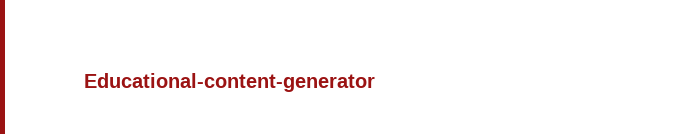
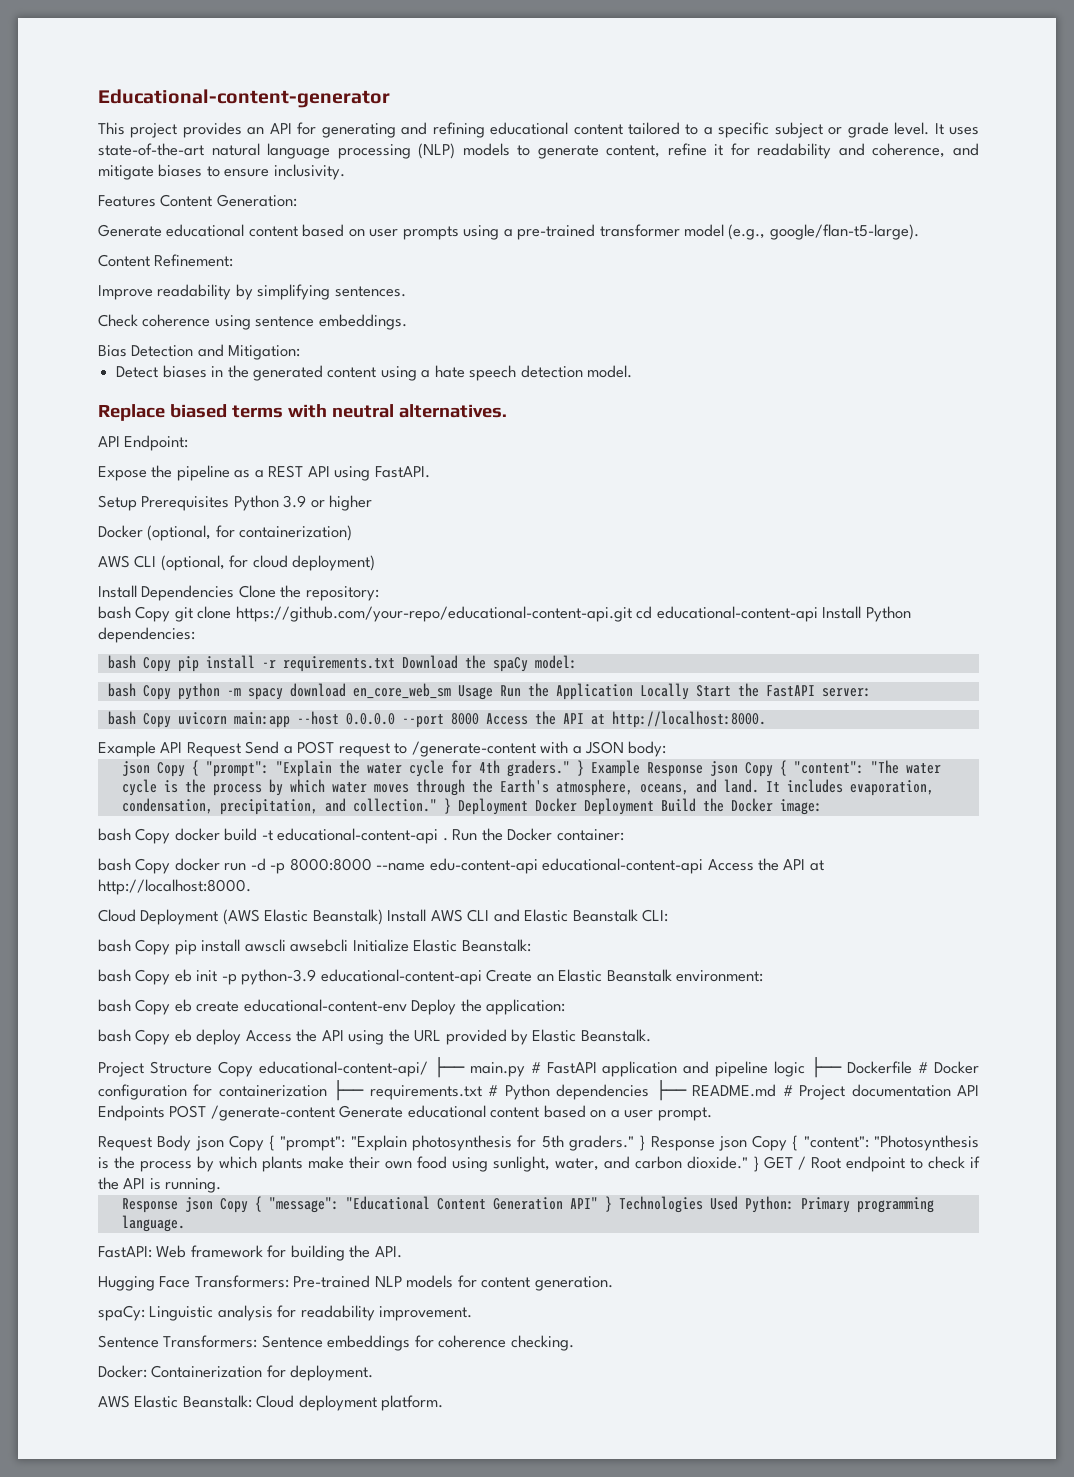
+ This project provides an API for generating and refining educational content tailored to a specific subject or grade level. It uses state-of-the-art natural language processing (NLP) models to generate content, refine it for readability and coherence, and mitigate biases to ensure inclusivity.
+ Features Content Generation:
+ Generate educational content based on user prompts using a pre-trained transformer model (e.g., google/flan-t5-large).
+ Content Refinement:
+ Improve readability by simplifying sentences.
+ Check coherence using sentence embeddings.
+ Bias Detection and Mitigation:
+ Detect biases in the generated content using a hate speech detection model.
+ Replace biased terms with neutral alternatives.
+ API Endpoint:
+ Expose the pipeline as a REST API using FastAPI.
+ Setup Prerequisites Python 3.9 or higher
+ Docker (optional, for containerization)
+ AWS CLI (optional, for cloud deployment)
+ Install Dependencies Clone the repository:
+ bash Copy git clone https://github.com/your-repo/educational-content-api.git cd educational-content-api Install Python dependencies:
+ bash Copy pip install -r requirements.txt Download the spaCy model:
+ bash Copy python -m spacy download en_core_web_sm Usage Run the Application Locally Start the FastAPI server:
+ bash Copy uvicorn main:app --host 0.0.0.0 --port 8000 Access the API at http://localhost:8000.
+ Example API Request Send a POST request to /generate-content with a JSON body:
+ json Copy { "prompt": "Explain the water cycle for 4th graders." } Example Response json Copy { "content": "The water cycle is the process by which water moves through the Earth's atmosphere, oceans, and land. It includes evaporation, condensation, precipitation, and collection." } Deployment Docker Deployment Build the Docker image:
+ bash Copy docker build -t educational-content-api . Run the Docker container:
+ bash Copy docker run -d -p 8000:8000 --name edu-content-api educational-content-api Access the API at http://localhost:8000.
+ Cloud Deployment (AWS Elastic Beanstalk) Install AWS CLI and Elastic Beanstalk CLI:
+ bash Copy pip install awscli awsebcli Initialize Elastic Beanstalk:
+ bash Copy eb init -p python-3.9 educational-content-api Create an Elastic Beanstalk environment:
+ bash Copy eb create educational-content-env Deploy the application:
+ bash Copy eb deploy Access the API using the URL provided by Elastic Beanstalk.
+ Project Structure Copy educational-content-api/ ├── main.py # FastAPI application and pipeline logic ├── Dockerfile # Docker configuration for containerization ├── requirements.txt # Python dependencies ├── README.md # Project documentation API Endpoints POST /generate-content Generate educational content based on a user prompt.
+ Request Body json Copy { "prompt": "Explain photosynthesis for 5th graders." } Response json Copy { "content": "Photosynthesis is the process by which plants make their own food using sunlight, water, and carbon dioxide." } GET / Root endpoint to check if the API is running.
+ Response json Copy { "message": "Educational Content Generation API" } Technologies Used Python: Primary programming language.
+ FastAPI: Web framework for building the API.
+ Hugging Face Transformers: Pre-trained NLP models for content generation.
+ spaCy: Linguistic analysis for readability improvement.
+ Sentence Transformers: Sentence embeddings for coherence checking.
+ Docker: Containerization for deployment.
+ AWS Elastic Beanstalk: Cloud deployment platform.

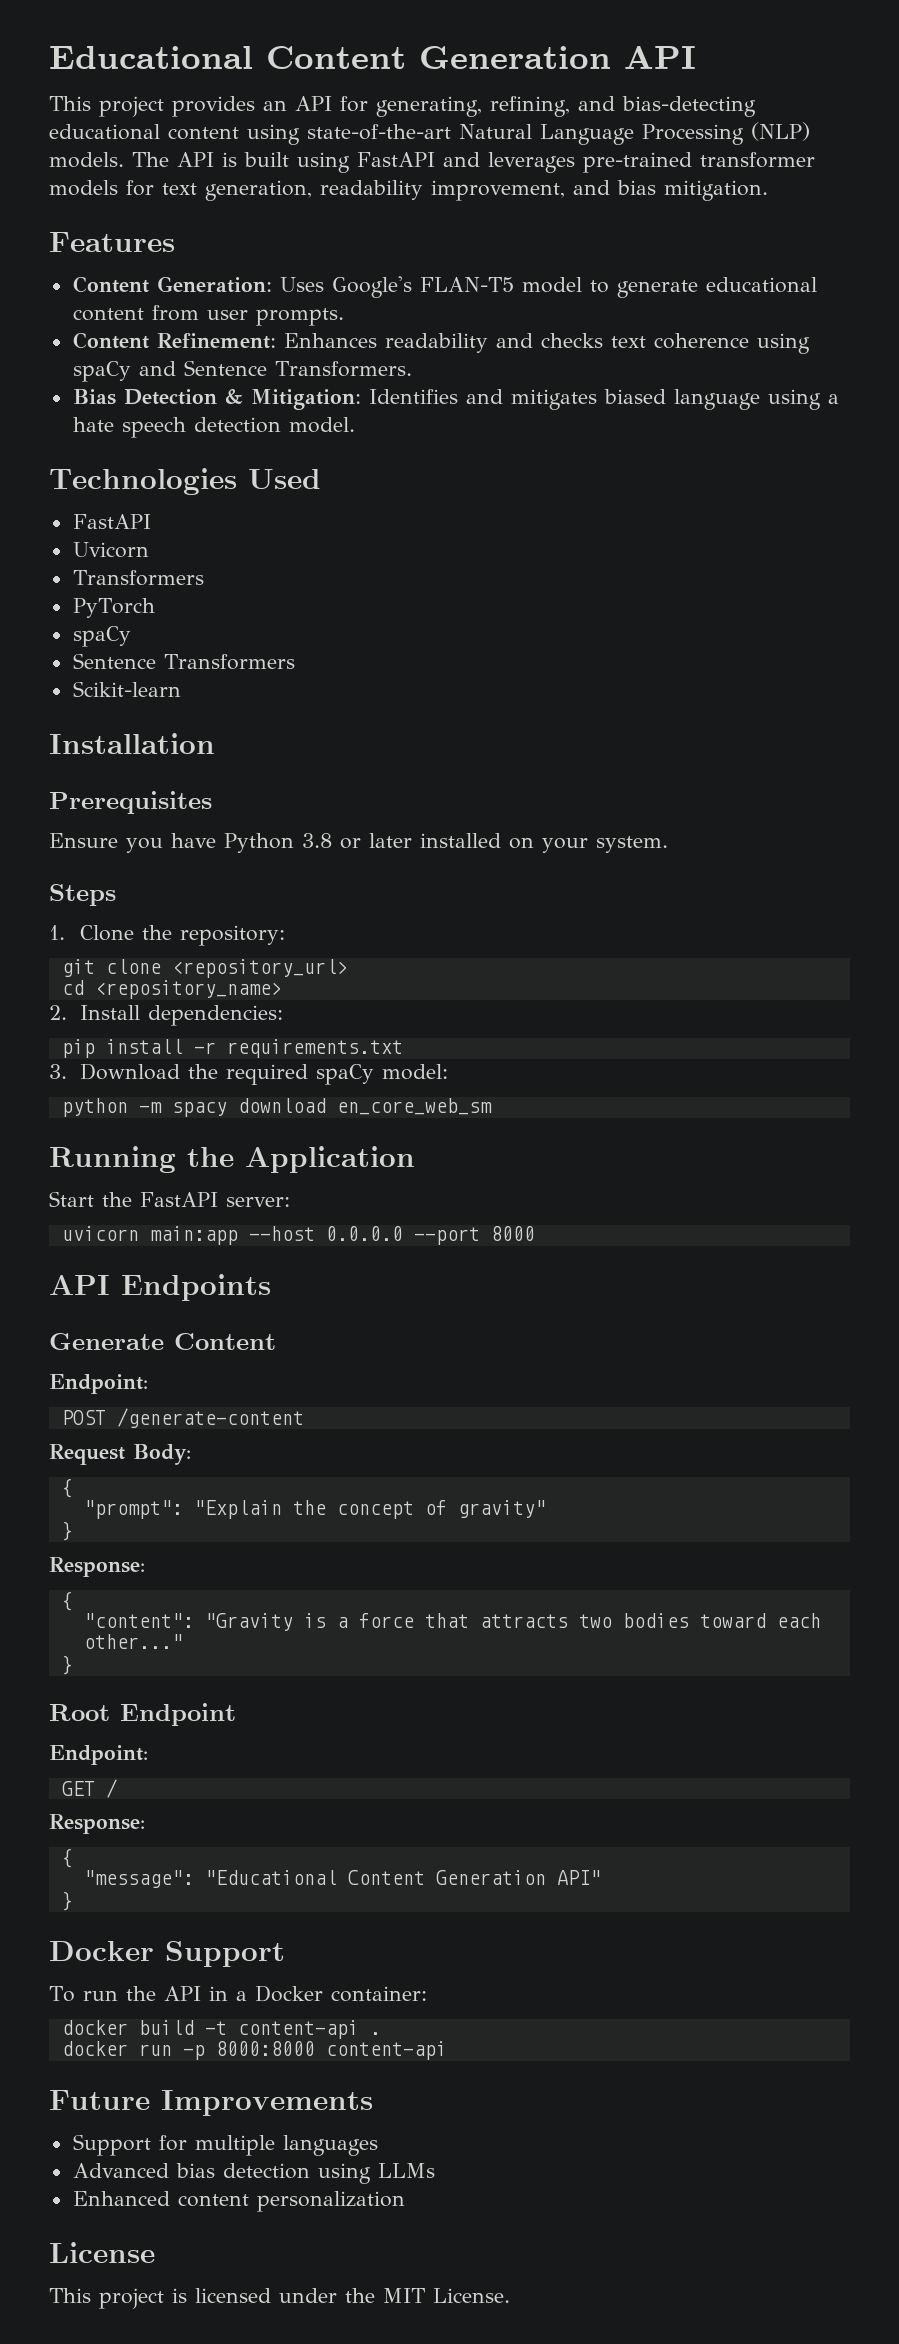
- Educational-content-generator
+ Educational Content Generation API
- This project provides an API for generating and refining educational content tailored to a specific subject or grade level. It uses state-of-the-art natural language processing (NLP) models to generate content, refine it for readability and coherence, and mitigate biases to ensure inclusivity.
- Features Content Generation:
- Generate educational content based on user prompts using a pre-trained transformer model (e.g., google/flan-t5-large).
- Content Refinement:
- Improve readability by simplifying sentences.
- Check coherence using sentence embeddings.
- Bias Detection and Mitigation:
- Detect biases in the generated content using a hate speech detection model.
+ This project provides an API for generating, refining, and bias-detecting educational content using state-of-the-art Natural Language Processing (NLP) models. The API is built using FastAPI and leverages pre-trained transformer models for text generation, readability improvement, and bias mitigation.
+ Features
+ Content Generation: Uses Google's FLAN-T5 model to generate educational content from user prompts.
+ Content Refinement: Enhances readability and checks text coherence using spaCy and Sentence Transformers.
+ Bias Detection & Mitigation: Identifies and mitigates biased language using a hate speech detection model.
- Replace biased terms with neutral alternatives.
- API Endpoint:
- Expose the pipeline as a REST API using FastAPI.
- Setup Prerequisites Python 3.9 or higher
- Docker (optional, for containerization)
- AWS CLI (optional, for cloud deployment)
- Install Dependencies Clone the repository:
- bash Copy git clone https://github.com/your-repo/educational-content-api.git cd educational-content-api Install Python dependencies:
+ Technologies Used
+ FastAPI
+ Uvicorn
+ Transformers
+ PyTorch
+ spaCy
+ Sentence Transformers
+ Scikit-learn
+ Installation
+ Prerequisites
+ Ensure you have Python 3.8 or later installed on your system.
+ Steps
+ 1. Clone the repository:
+ git clone <repository_url>
+ cd <repository_name>
+ 2. Install dependencies:
- bash Copy pip install -r requirements.txt Download the spaCy model:
+ pip install -r requirements.txt
+ 3. Download the required spaCy model:
- bash Copy python -m spacy download en_core_web_sm Usage Run the Application Locally Start the FastAPI server:
+ python -m spacy download en_core_web_sm
+ Running the Application
+ Start the FastAPI server:
- bash Copy uvicorn main:app --host 0.0.0.0 --port 8000 Access the API at http://localhost:8000.
- Example API Request Send a POST request to /generate-content with a JSON body:
- json Copy { "prompt": "Explain the water cycle for 4th graders." } Example Response json Copy { "content": "The water cycle is the process by which water moves through the Earth's atmosphere, oceans, and land. It includes evaporation, condensation, precipitation, and collection." } Deployment Docker Deployment Build the Docker image:
- bash Copy docker build -t educational-content-api . Run the Docker container:
- bash Copy docker run -d -p 8000:8000 --name edu-content-api educational-content-api Access the API at http://localhost:8000.
- Cloud Deployment (AWS Elastic Beanstalk) Install AWS CLI and Elastic Beanstalk CLI:
- bash Copy pip install awscli awsebcli Initialize Elastic Beanstalk:
- bash Copy eb init -p python-3.9 educational-content-api Create an Elastic Beanstalk environment:
- bash Copy eb create educational-content-env Deploy the application:
- bash Copy eb deploy Access the API using the URL provided by Elastic Beanstalk.
- Project Structure Copy educational-content-api/ ├── main.py # FastAPI application and pipeline logic ├── Dockerfile # Docker configuration for containerization ├── requirements.txt # Python dependencies ├── README.md # Project documentation API Endpoints POST /generate-content Generate educational content based on a user prompt.
- Request Body json Copy { "prompt": "Explain photosynthesis for 5th graders." } Response json Copy { "content": "Photosynthesis is the process by which plants make their own food using sunlight, water, and carbon dioxide." } GET / Root endpoint to check if the API is running.
- Response json Copy { "message": "Educational Content Generation API" } Technologies Used Python: Primary programming language.
- FastAPI: Web framework for building the API.
- Hugging Face Transformers: Pre-trained NLP models for content generation.
- spaCy: Linguistic analysis for readability improvement.
- Sentence Transformers: Sentence embeddings for coherence checking.
- Docker: Containerization for deployment.
- AWS Elastic Beanstalk: Cloud deployment platform.
+ uvicorn main:app --host 0.0.0.0 --port 8000
+ API Endpoints
+ Generate Content
+ Endpoint:
+ POST /generate-content
+ Request Body:
+ {
+ "prompt": "Explain the concept of gravity"
+ }
+ Response:
+ {
+ "content": "Gravity is a force that attracts two bodies toward each other..."
+ }
+ Root Endpoint
+ Endpoint:
+ GET /
+ Response:
+ {
+ "message": "Educational Content Generation API"
+ }
+ Docker Support
+ To run the API in a Docker container:
+ docker build -t content-api .
+ docker run -p 8000:8000 content-api
+ Future Improvements
+ Support for multiple languages
+ Advanced bias detection using LLMs
+ Enhanced content personalization
+ License
+ This project is licensed under the MIT License.

